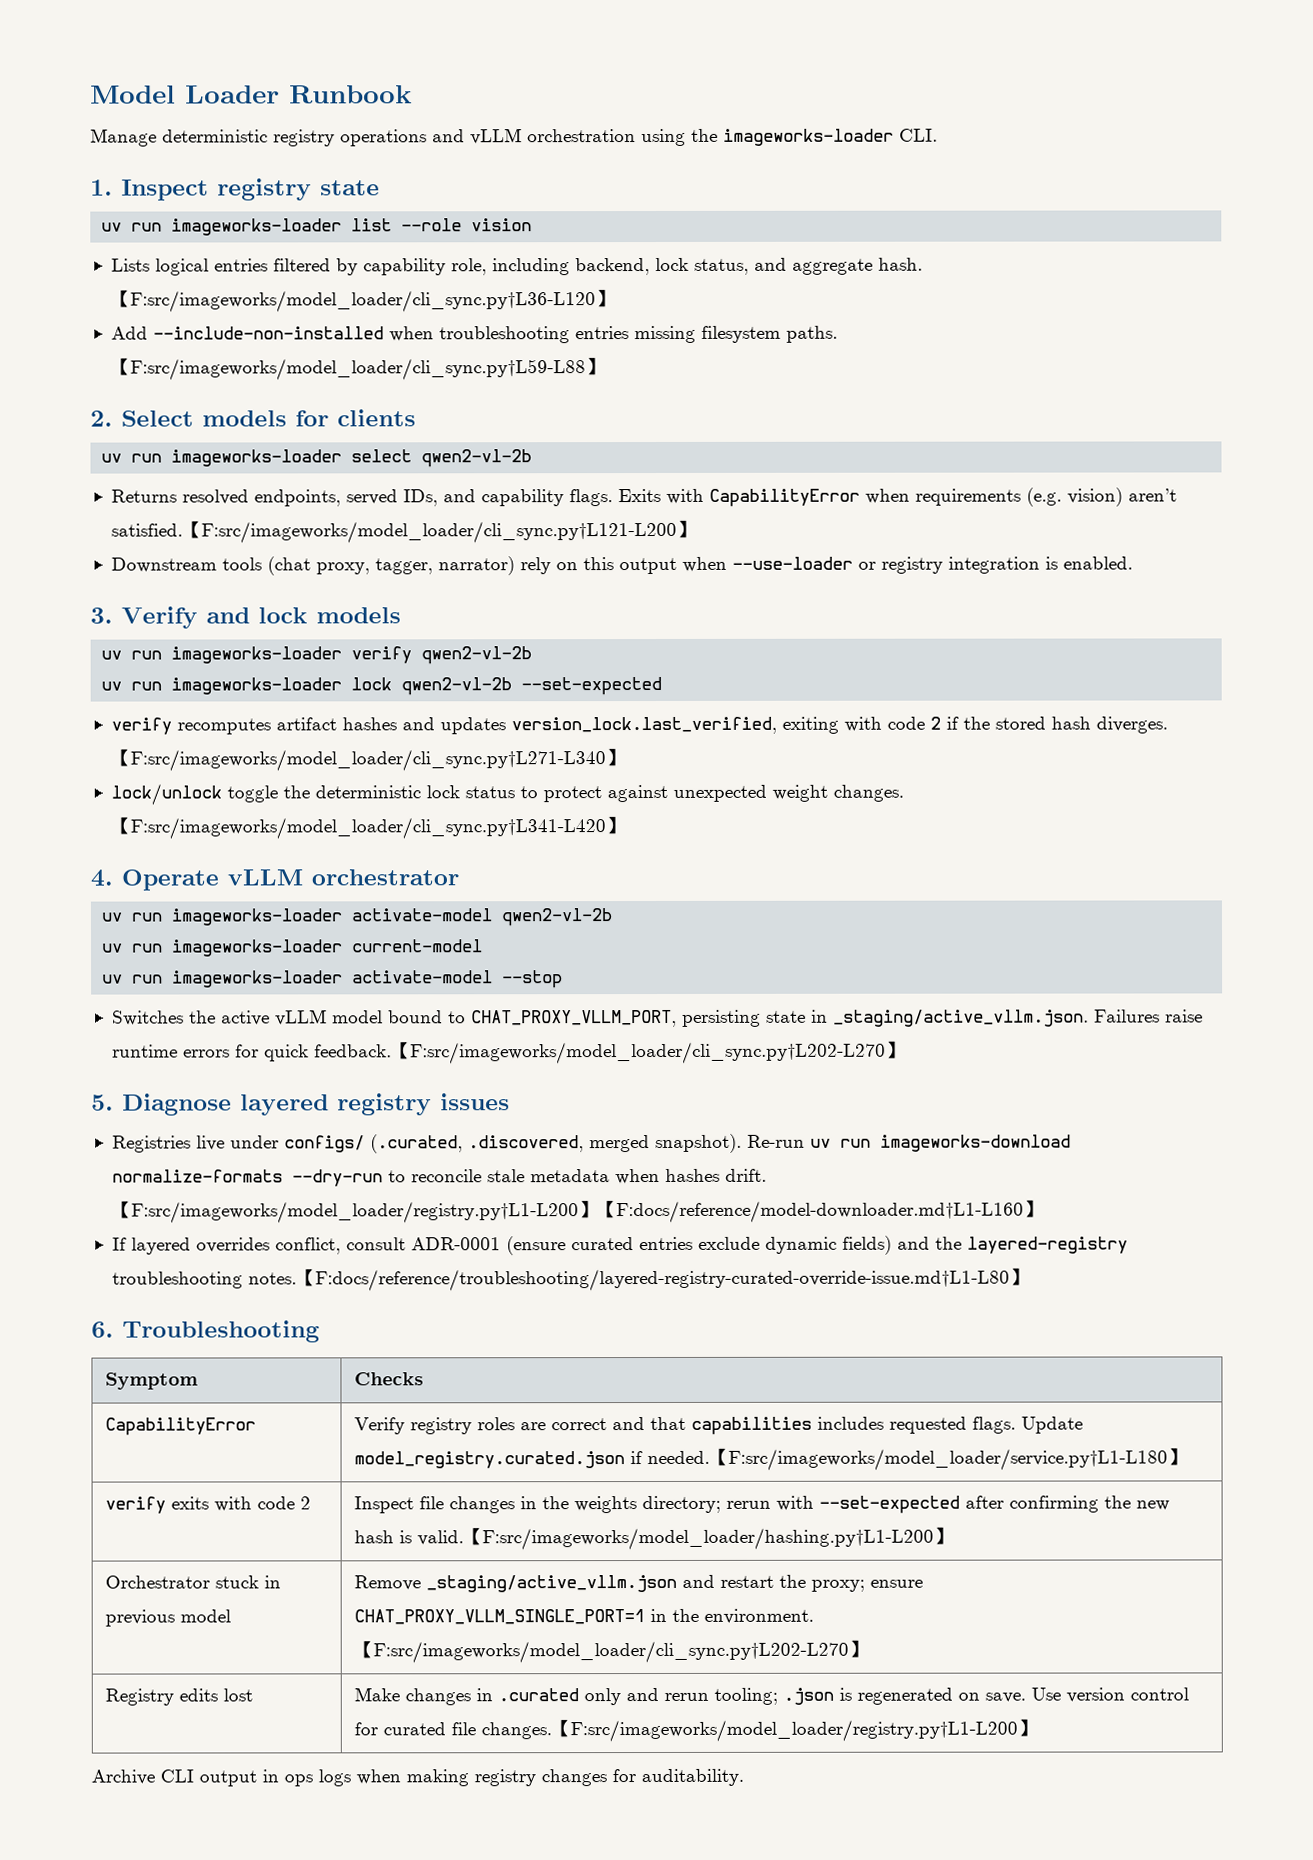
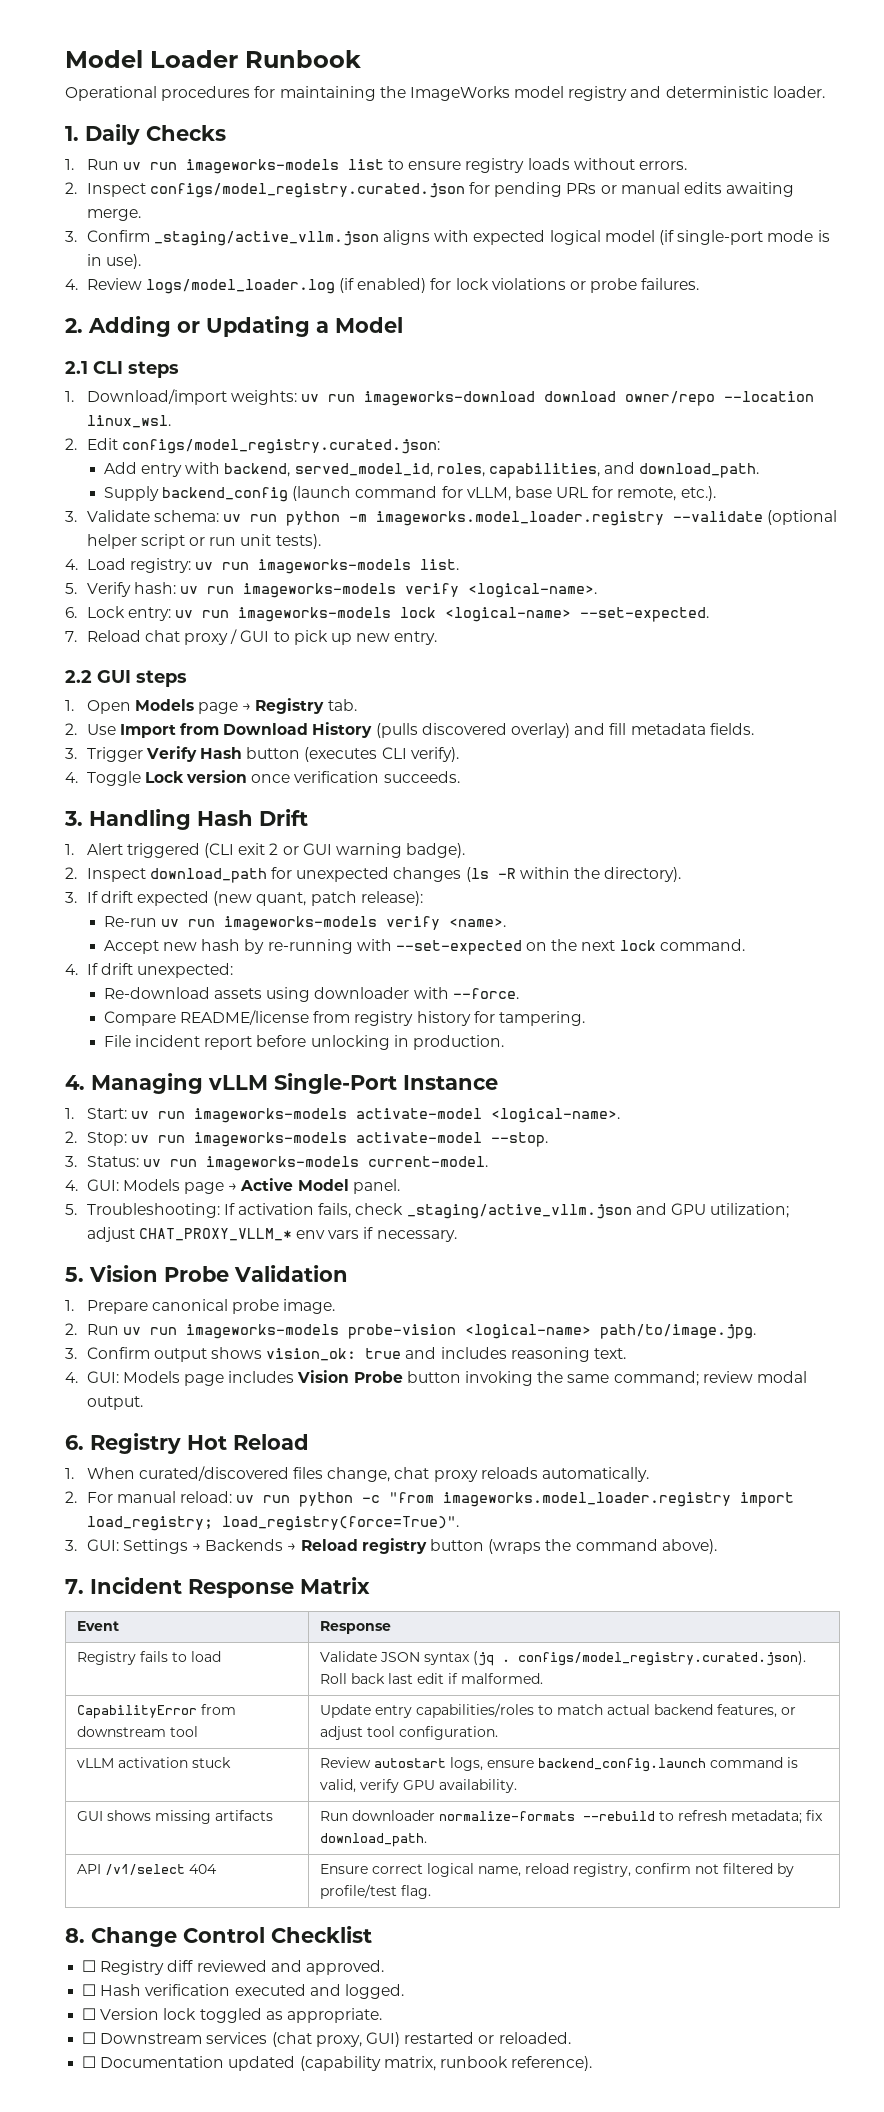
- Manage deterministic registry operations and vLLM orchestration using the imageworks-loader CLI.
- 1. Inspect registry state
- uv run imageworks-loader list --role vision
- Lists logical entries filtered by capability role, including backend, lock status, and aggregate hash.【F:src/imageworks/model_loader/cli_sync.py†L36-L120】
- Add --include-non-installed when troubleshooting entries missing filesystem paths.【F:src/imageworks/model_loader/cli_sync.py†L59-L88】
- 2. Select models for clients
- uv run imageworks-loader select qwen2-vl-2b
- Returns resolved endpoints, served IDs, and capability flags. Exits with CapabilityError when requirements (e.g. vision) aren’t satisfied.【F:src/imageworks/model_loader/cli_sync.py†L121-L200】
- Downstream tools (chat proxy, tagger, narrator) rely on this output when --use-loader or registry integration is enabled.
- 3. Verify and lock models
- uv run imageworks-loader verify qwen2-vl-2b
- uv run imageworks-loader lock qwen2-vl-2b --set-expected
- verify recomputes artifact hashes and updates version_lock.last_verified, exiting with code 2 if the stored hash diverges.【F:src/imageworks/model_loader/cli_sync.py†L271-L340】
- lock/unlock toggle the deterministic lock status to protect against unexpected weight changes.【F:src/imageworks/model_loader/cli_sync.py†L341-L420】
- 4. Operate vLLM orchestrator
- uv run imageworks-loader activate-model qwen2-vl-2b
- uv run imageworks-loader current-model
- uv run imageworks-loader activate-model --stop
- Switches the active vLLM model bound to CHAT_PROXY_VLLM_PORT, persisting state in _staging/active_vllm.json. Failures raise runtime errors for quick feedback.【F:src/imageworks/model_loader/cli_sync.py†L202-L270】
- 5. Diagnose layered registry issues
- Registries live under configs/ (.curated, .discovered, merged snapshot). Re-run uv run imageworks-download normalize-formats --dry-run to reconcile stale metadata when hashes drift.【F:src/imageworks/model_loader/registry.py†L1-L200】【F:docs/reference/model-downloader.md†L1-L160】
- If layered overrides conflict, consult ADR-0001 (ensure curated entries exclude dynamic fields) and the layered-registry troubleshooting notes.【F:docs/reference/troubleshooting/layered-registry-curated-override-issue.md†L1-L80】
- 6. Troubleshooting
- Symptom | Checks
- CapabilityError | Verify registry roles are correct and that capabilities includes requested flags. Update model_registry.curated.json if needed.【F:src/imageworks/model_loader/service.py†L1-L180】
- verify exits with code 2 | Inspect file changes in the weights directory; rerun with --set-expected after confirming the new hash is valid.【F:src/imageworks/model_loader/hashing.py†L1-L200】
- Orchestrator stuck in previous model | Remove _staging/active_vllm.json and restart the proxy; ensure CHAT_PROXY_VLLM_SINGLE_PORT=1 in the environment.【F:src/imageworks/model_loader/cli_sync.py†L202-L270】
- Registry edits lost | Make changes in .curated only and rerun tooling; .json is regenerated on save. Use version control for curated file changes.【F:src/imageworks/model_loader/registry.py†L1-L200】
- Archive CLI output in ops logs when making registry changes for auditability.
+ Operational procedures for maintaining the ImageWorks model registry and deterministic loader.
+ 1. Daily Checks
+ 1. Run uv run imageworks-models list to ensure registry loads without errors.
+ 2. Inspect configs/model_registry.curated.json for pending PRs or manual edits awaiting merge.
+ 3. Confirm _staging/active_vllm.json aligns with expected logical model (if single-port mode is in use).
+ 4. Review logs/model_loader.log (if enabled) for lock violations or probe failures.
+ 2. Adding or Updating a Model
+ 2.1 CLI steps
+ 1. Download/import weights: uv run imageworks-download download owner/repo --location linux_wsl.
+ 2. Edit configs/model_registry.curated.json:
+ Add entry with backend, served_model_id, roles, capabilities, and download_path.
+ Supply backend_config (launch command for vLLM, base URL for remote, etc.).
+ 3. Validate schema: uv run python -m imageworks.model_loader.registry --validate (optional helper script or run unit tests).
+ 4. Load registry: uv run imageworks-models list.
+ 5. Verify hash: uv run imageworks-models verify <logical-name>.
+ 6. Lock entry: uv run imageworks-models lock <logical-name> --set-expected.
+ 7. Reload chat proxy / GUI to pick up new entry.
+ 2.2 GUI steps
+ 1. Open Models page → Registry tab.
+ 2. Use Import from Download History (pulls discovered overlay) and fill metadata fields.
+ 3. Trigger Verify Hash button (executes CLI verify).
+ 4. Toggle Lock version once verification succeeds.
+ 3. Handling Hash Drift
+ 1. Alert triggered (CLI exit 2 or GUI warning badge).
+ 2. Inspect download_path for unexpected changes (ls -R within the directory).
+ 3. If drift expected (new quant, patch release):
+ Re-run uv run imageworks-models verify <name>.
+ Accept new hash by re-running with --set-expected on the next lock command.
+ 4. If drift unexpected:
+ Re-download assets using downloader with --force.
+ Compare README/license from registry history for tampering.
+ File incident report before unlocking in production.
+ 4. Managing vLLM Single-Port Instance
+ 1. Start: uv run imageworks-models activate-model <logical-name>.
+ 2. Stop: uv run imageworks-models activate-model --stop.
+ 3. Status: uv run imageworks-models current-model.
+ 4. GUI: Models page → Active Model panel.
+ 5. Troubleshooting: If activation fails, check _staging/active_vllm.json and GPU utilization; adjust CHAT_PROXY_VLLM_* env vars if necessary.
+ 5. Vision Probe Validation
+ 1. Prepare canonical probe image.
+ 2. Run uv run imageworks-models probe-vision <logical-name> path/to/image.jpg.
+ 3. Confirm output shows vision_ok: true and includes reasoning text.
+ 4. GUI: Models page includes Vision Probe button invoking the same command; review modal output.
+ 6. Registry Hot Reload
+ 1. When curated/discovered files change, chat proxy reloads automatically.
+ 2. For manual reload: uv run python -c "from imageworks.model_loader.registry import load_registry; load_registry(force=True)".
+ 3. GUI: Settings → Backends → Reload registry button (wraps the command above).
+ 7. Incident Response Matrix
+ Event | Response
+ Registry fails to load | Validate JSON syntax (jq . configs/model_registry.curated.json). Roll back last edit if malformed.
+ CapabilityError from downstream tool | Update entry capabilities/roles to match actual backend features, or adjust tool configuration.
+ vLLM activation stuck | Review autostart logs, ensure backend_config.launch command is valid, verify GPU availability.
+ GUI shows missing artifacts | Run downloader normalize-formats --rebuild to refresh metadata; fix download_path.
+ API /v1/select 404 | Ensure correct logical name, reload registry, confirm not filtered by profile/test flag.
+ 8. Change Control Checklist
+ ☐ Registry diff reviewed and approved.
+ ☐ Hash verification executed and logged.
+ ☐ Version lock toggled as appropriate.
+ ☐ Downstream services (chat proxy, GUI) restarted or reloaded.
+ ☐ Documentation updated (capability matrix, runbook reference).

